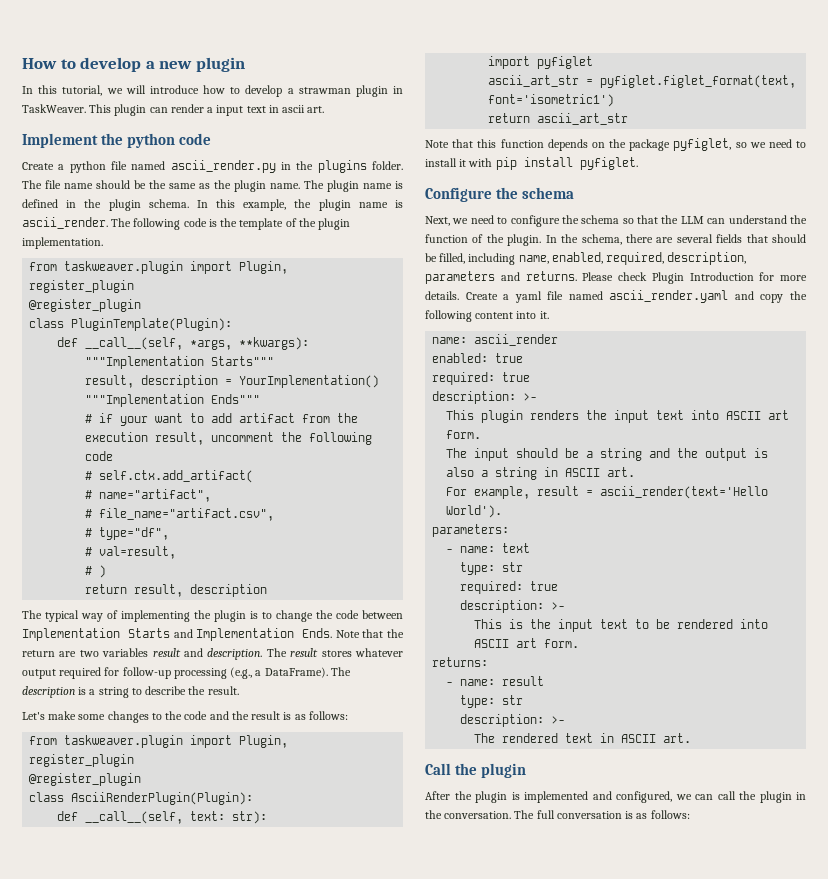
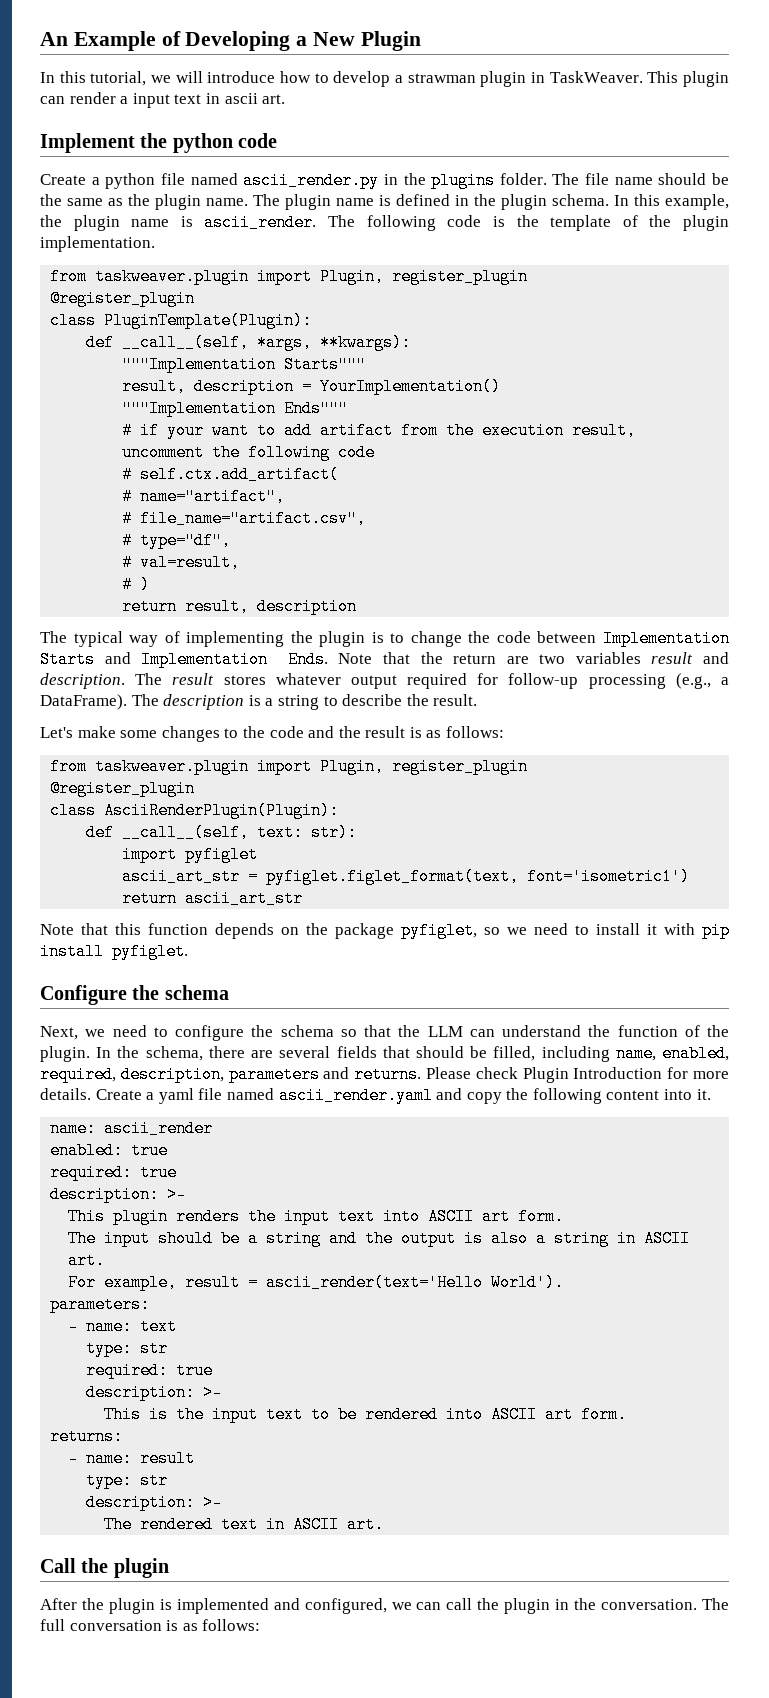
- How to develop a new plugin
+ An Example of Developing a New Plugin

